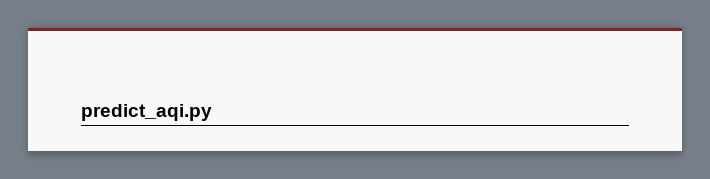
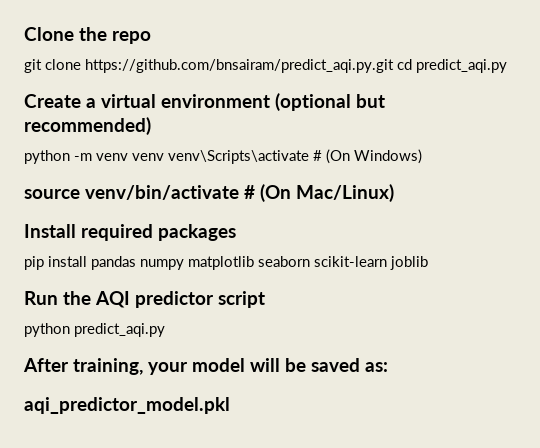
- predict_aqi.py
+ Clone the repo
+ git clone https://github.com/bnsairam/predict_aqi.py.git cd predict_aqi.py
+ Create a virtual environment (optional but recommended)
+ python -m venv venv venv\Scripts\activate # (On Windows)
+ source venv/bin/activate # (On Mac/Linux)
+ Install required packages
+ pip install pandas numpy matplotlib seaborn scikit-learn joblib
+ Run the AQI predictor script
+ python predict_aqi.py
+ After training, your model will be saved as:
+ aqi_predictor_model.pkl

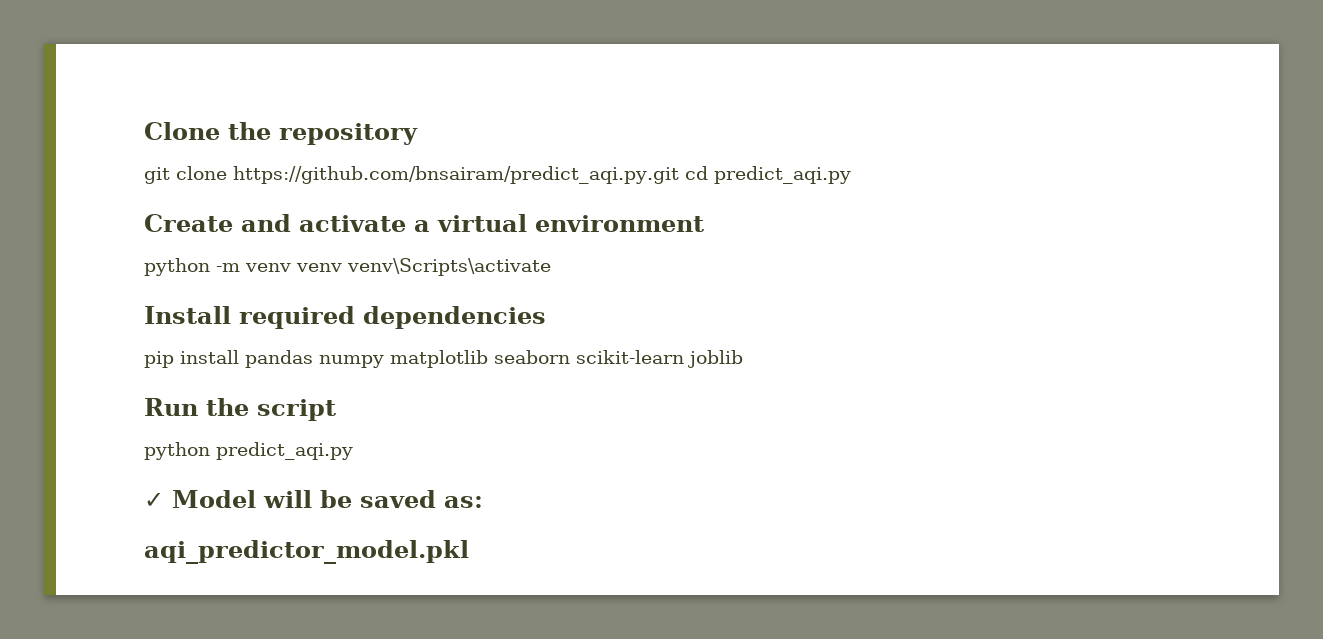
- Clone the repo
+ Clone the repository
- Create a virtual environment (optional but recommended)
+ Create and activate a virtual environment
- python -m venv venv venv\Scripts\activate # (On Windows)
- source venv/bin/activate # (On Mac/Linux)
+ python -m venv venv venv\Scripts\activate
- Install required packages
+ Install required dependencies
- Run the AQI predictor script
+ Run the script
- After training, your model will be saved as:
+ ✓ Model will be saved as:

